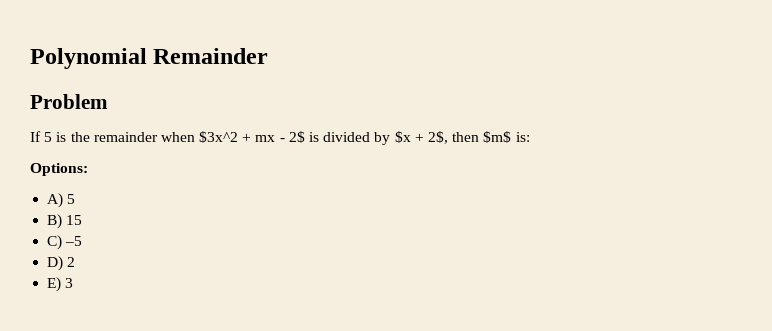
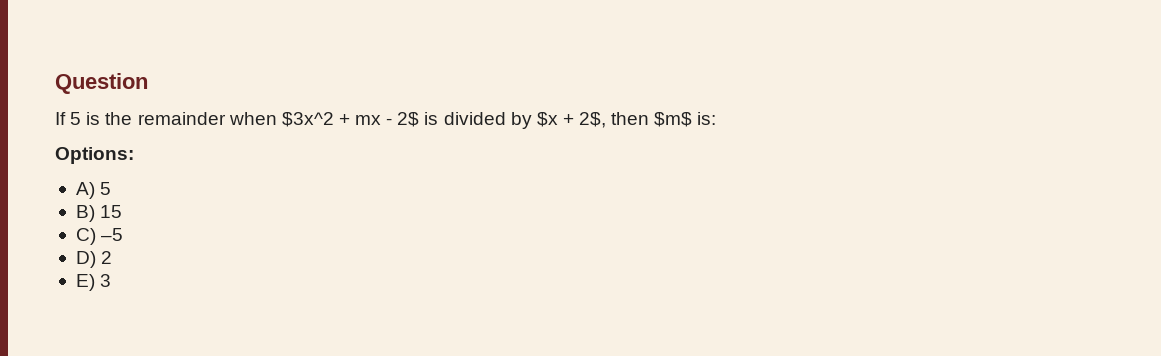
- Polynomial Remainder
- Problem
+ Question

